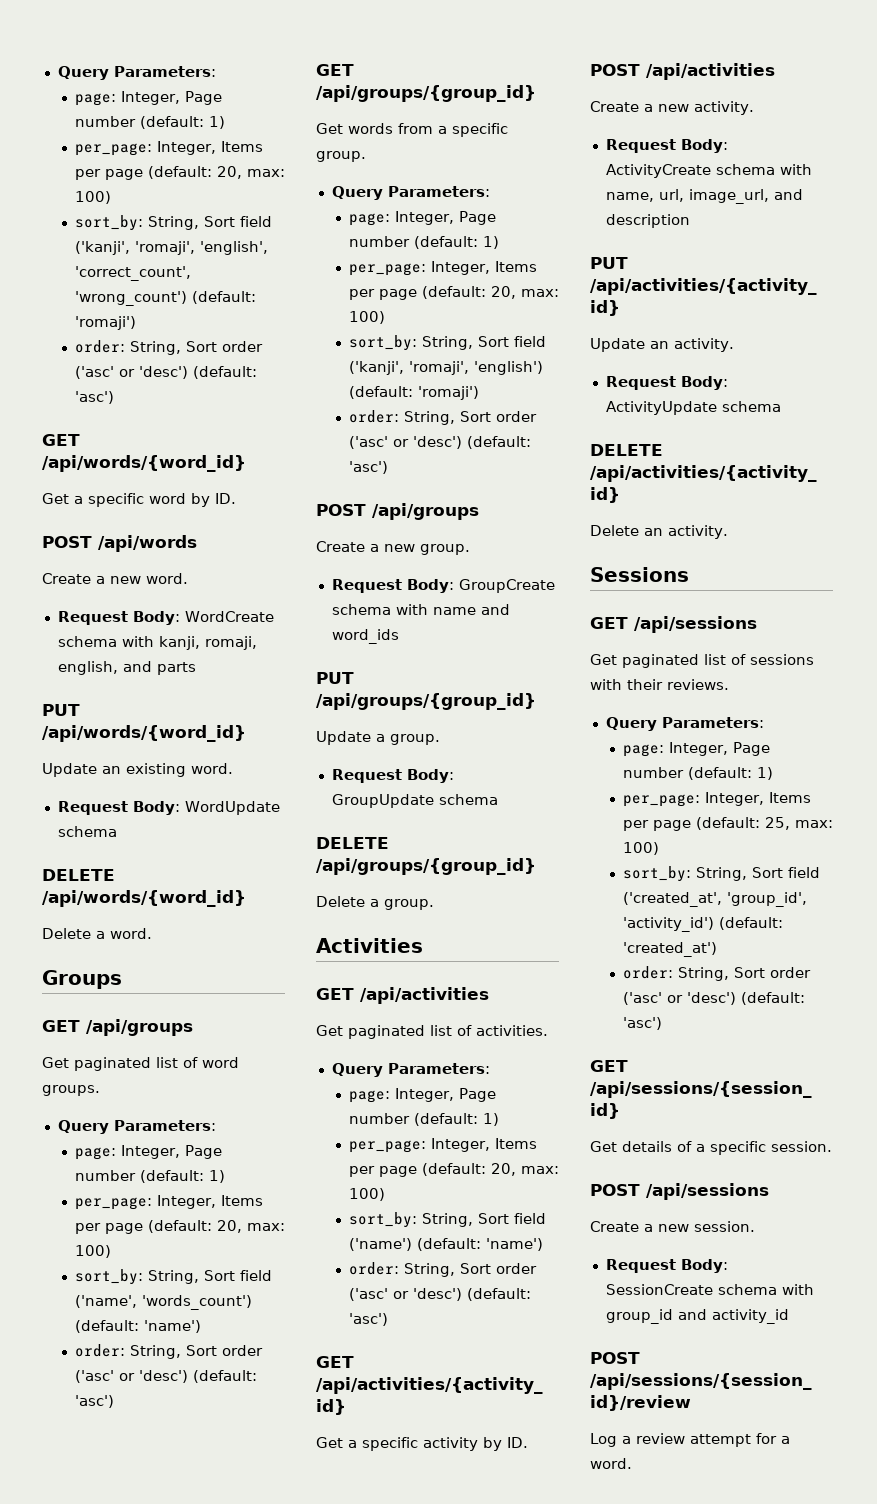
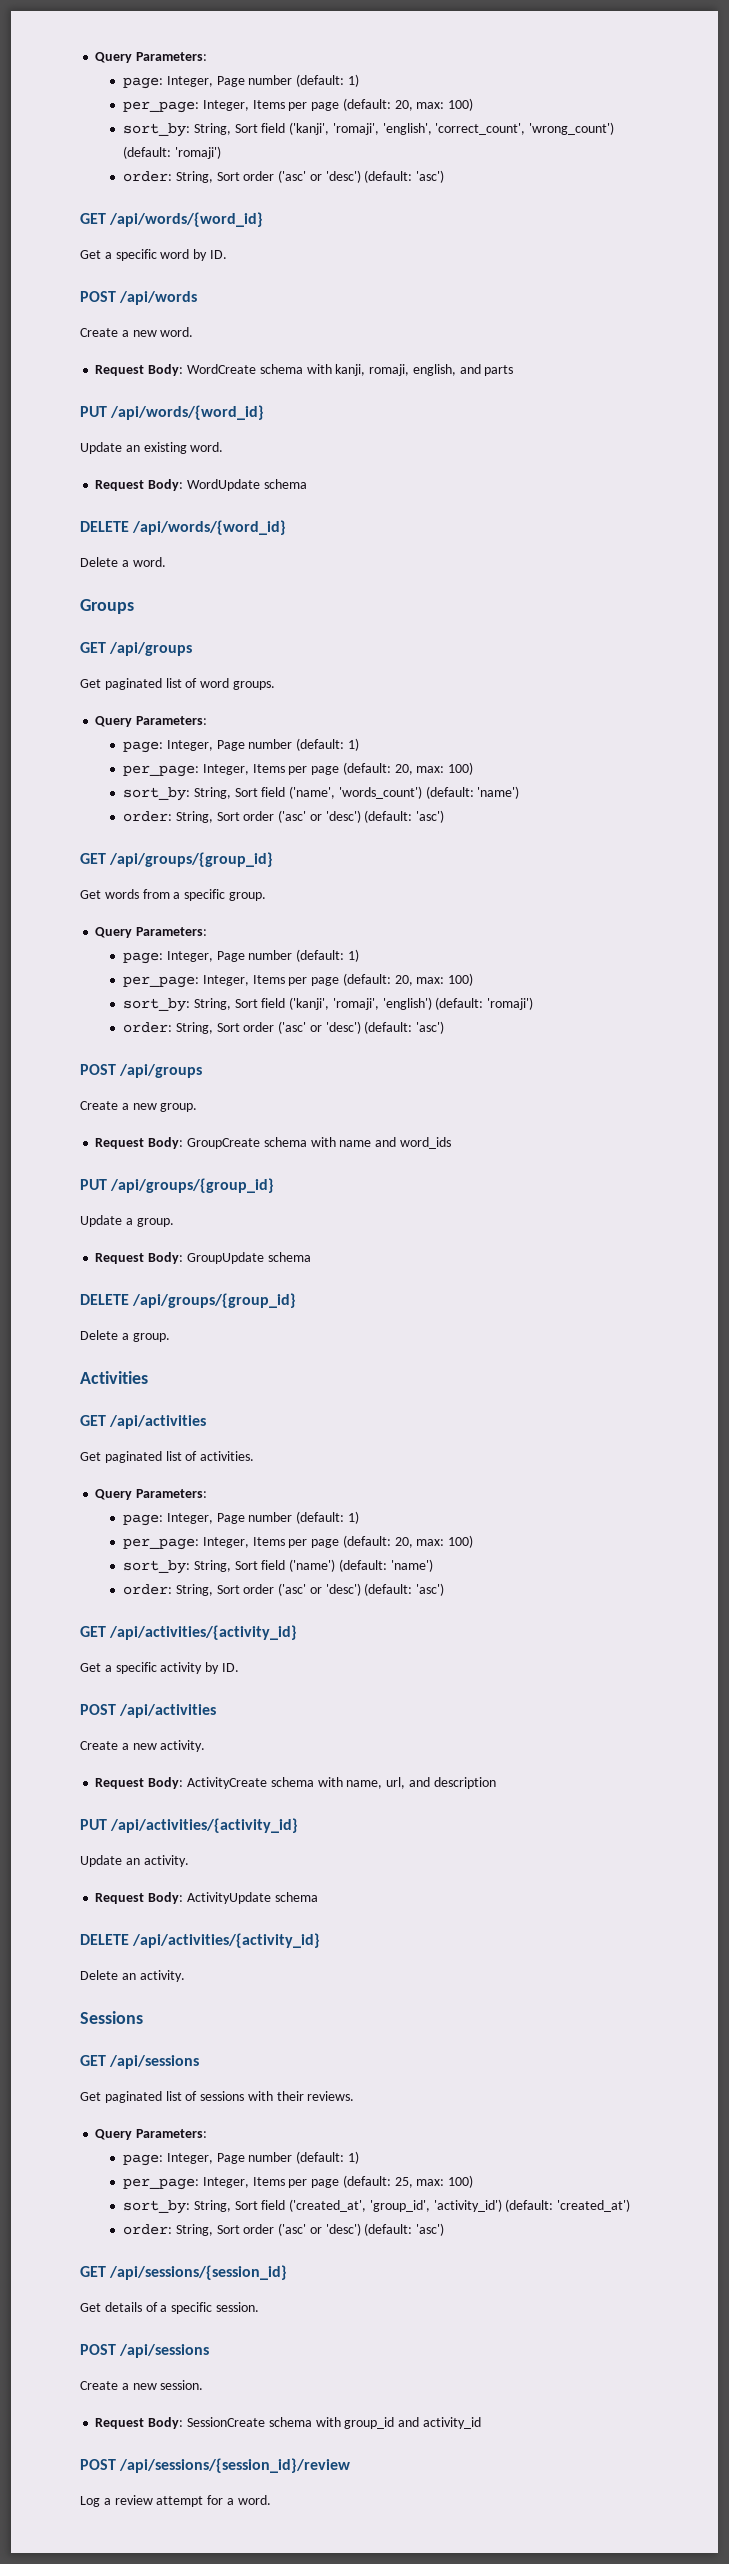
- Request Body: ActivityCreate schema with name, url, image_url, and description
+ Request Body: ActivityCreate schema with name, url, and description

